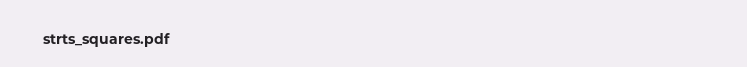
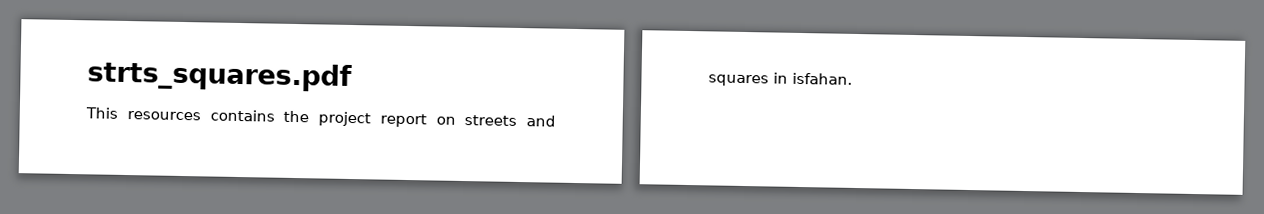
+ This resources contains the project report on streets and squares in isfahan.

